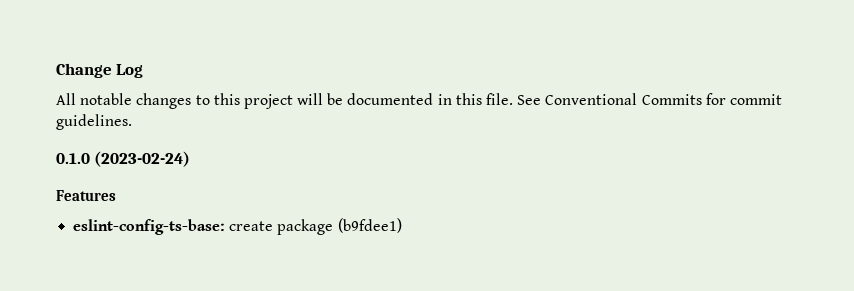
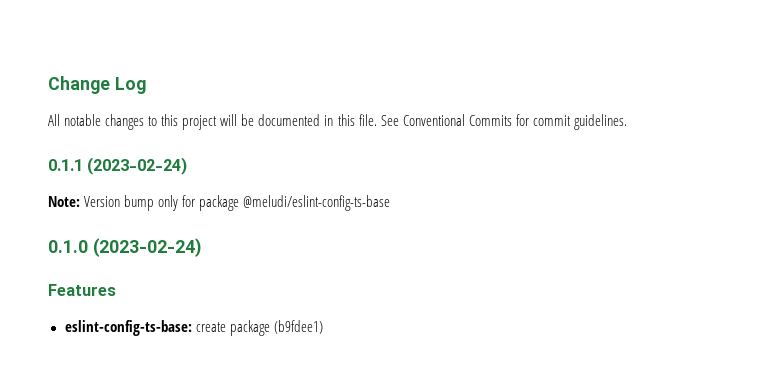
+ 0.1.1 (2023-02-24)
+ Note: Version bump only for package @meludi/eslint-config-ts-base

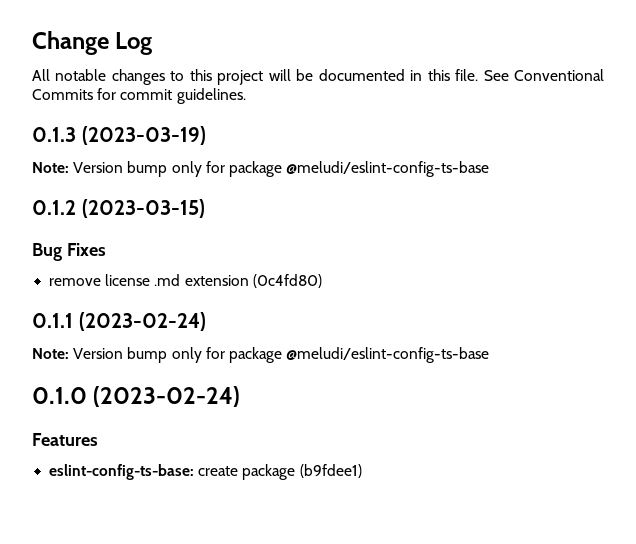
+ 0.1.3 (2023-03-19)
+ Note: Version bump only for package @meludi/eslint-config-ts-base
+ 0.1.2 (2023-03-15)
+ Bug Fixes
+ remove license .md extension (0c4fd80)

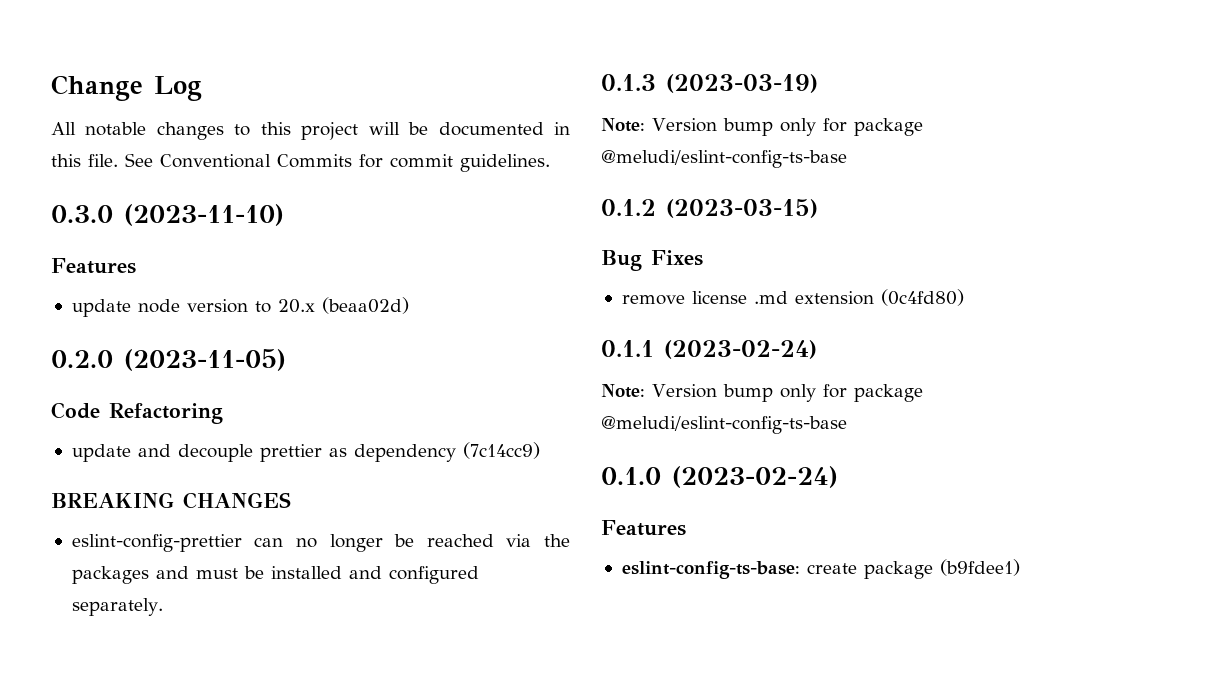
+ 0.3.0 (2023-11-10)
+ Features
+ update node version to 20.x (beaa02d)
+ 0.2.0 (2023-11-05)
+ Code Refactoring
+ update and decouple prettier as dependency (7c14cc9)
+ BREAKING CHANGES
+ eslint-config-prettier can no longer be reached via the packages and must be installed and configured separately.

